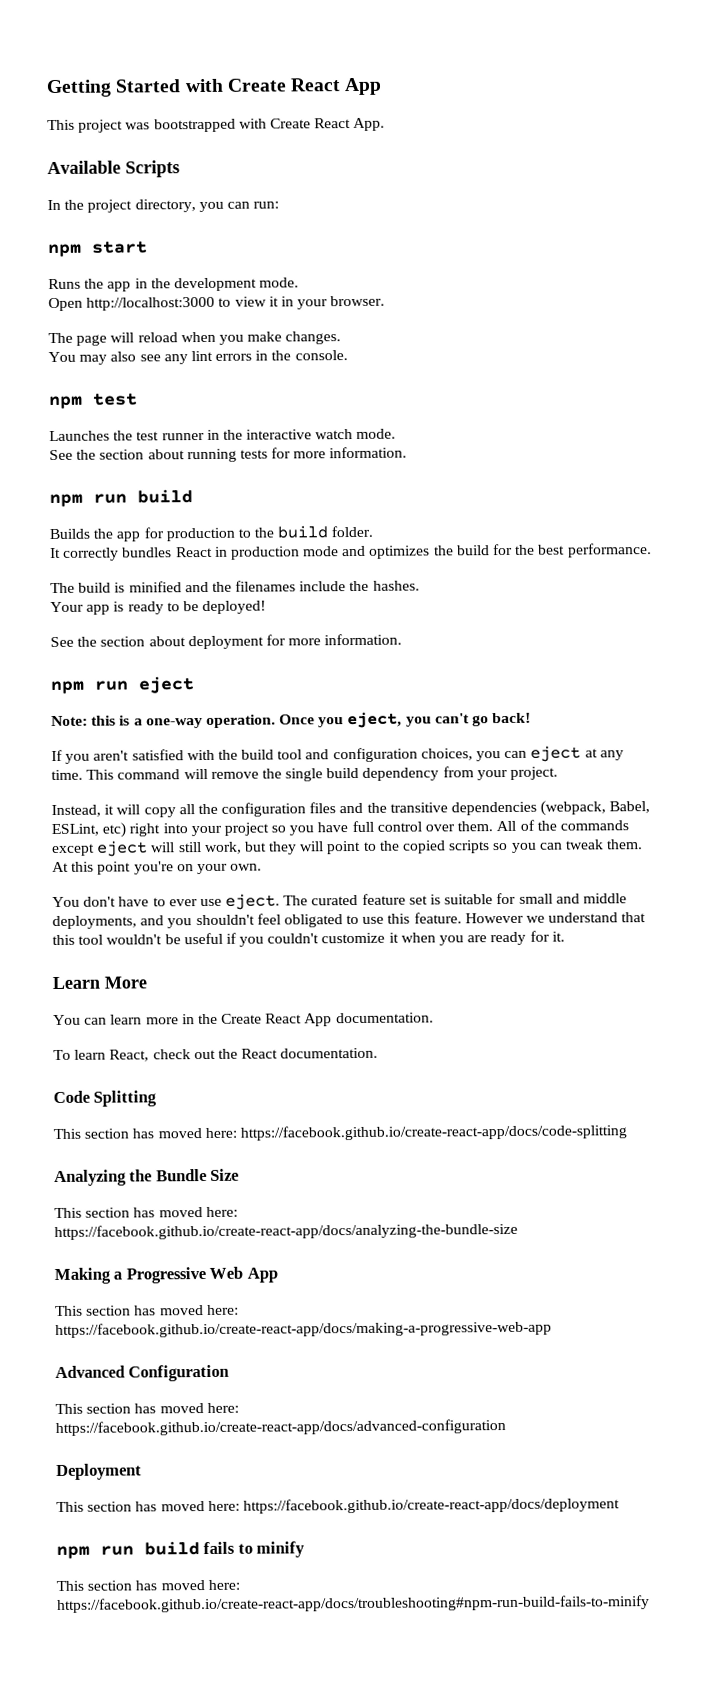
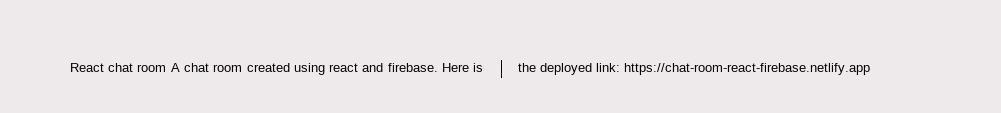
- Getting Started with Create React App
- This project was bootstrapped with Create React App.
- Available Scripts
- In the project directory, you can run:
- npm start
- Runs the app in the development mode.
- Open http://localhost:3000 to view it in your browser.
- The page will reload when you make changes.
- You may also see any lint errors in the console.
- npm test
- Launches the test runner in the interactive watch mode.
- See the section about running tests for more information.
- npm run build
- Builds the app for production to the build folder.
- It correctly bundles React in production mode and optimizes the build for the best performance.
- The build is minified and the filenames include the hashes.
- Your app is ready to be deployed!
- See the section about deployment for more information.
- npm run eject
- Note: this is a one-way operation. Once you eject, you can't go back!
- If you aren't satisfied with the build tool and configuration choices, you can eject at any time. This command will remove the single build dependency from your project.
- Instead, it will copy all the configuration files and the transitive dependencies (webpack, Babel, ESLint, etc) right into your project so you have full control over them. All of the commands except eject will still work, but they will point to the copied scripts so you can tweak them. At this point you're on your own.
- You don't have to ever use eject. The curated feature set is suitable for small and middle deployments, and you shouldn't feel obligated to use this feature. However we understand that this tool wouldn't be useful if you couldn't customize it when you are ready for it.
- Learn More
- You can learn more in the Create React App documentation.
- To learn React, check out the React documentation.
- Code Splitting
- This section has moved here: https://facebook.github.io/create-react-app/docs/code-splitting
- Analyzing the Bundle Size
- This section has moved here: https://facebook.github.io/create-react-app/docs/analyzing-the-bundle-size
- Making a Progressive Web App
- This section has moved here: https://facebook.github.io/create-react-app/docs/making-a-progressive-web-app
- Advanced Configuration
- This section has moved here: https://facebook.github.io/create-react-app/docs/advanced-configuration
- Deployment
- This section has moved here: https://facebook.github.io/create-react-app/docs/deployment
- npm run build fails to minify
- This section has moved here: https://facebook.github.io/create-react-app/docs/troubleshooting#npm-run-build-fails-to-minify
+ React chat room A chat room created using react and firebase. Here is the deployed link: https://chat-room-react-firebase.netlify.app

